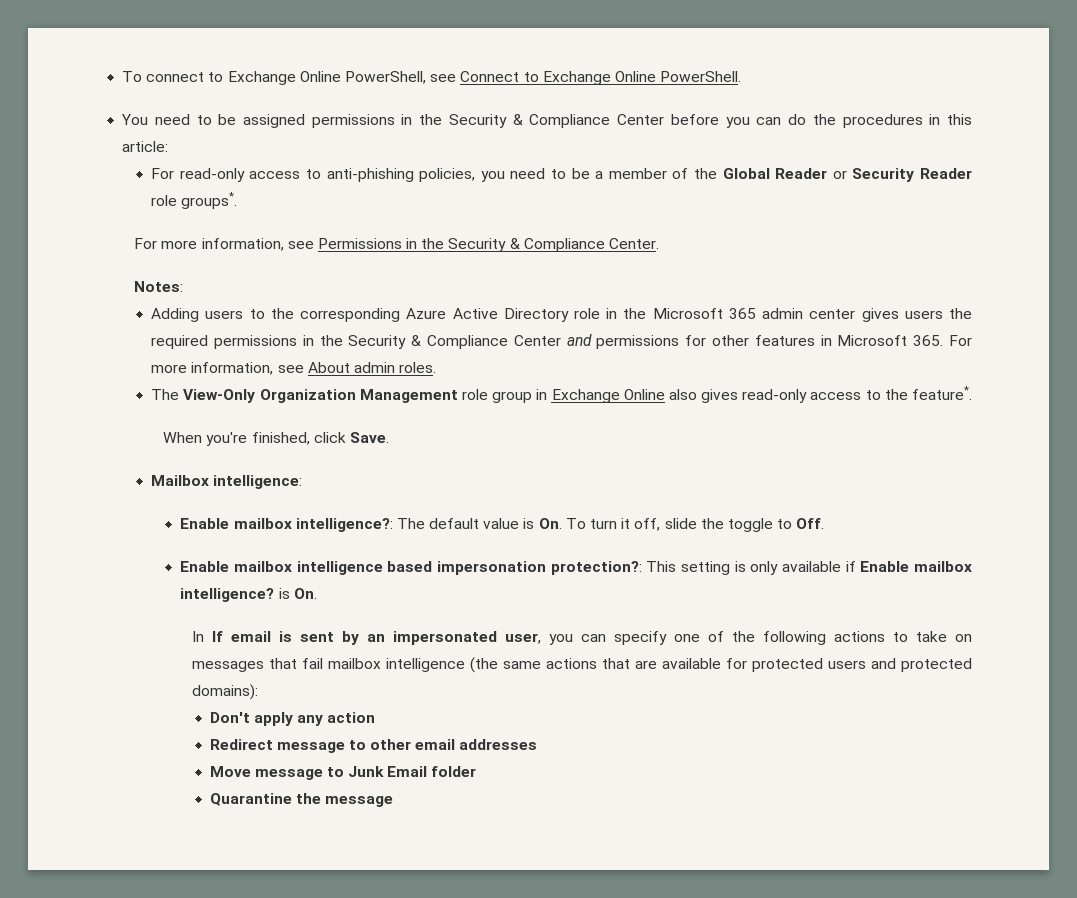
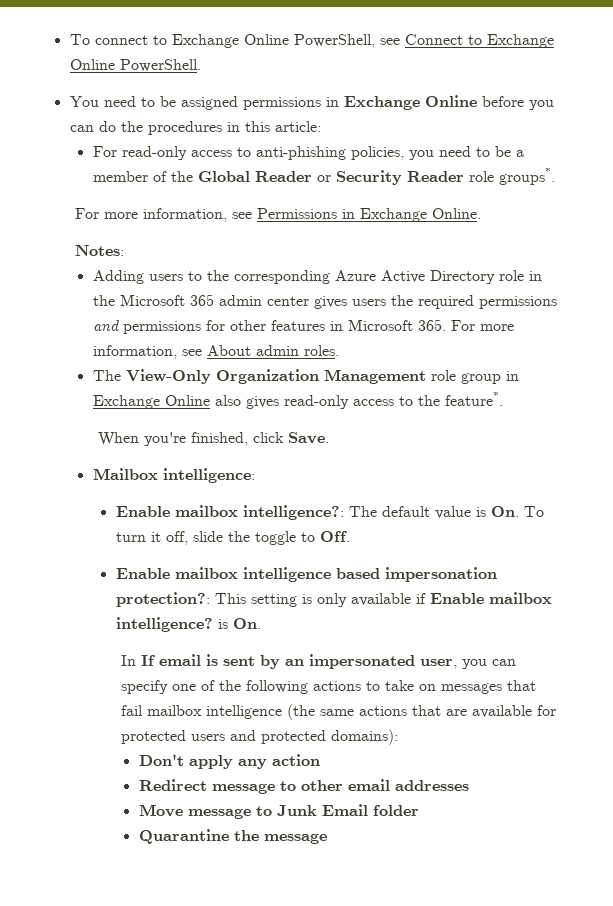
- You need to be assigned permissions in the Security & Compliance Center before you can do the procedures in this article:
+ You need to be assigned permissions in Exchange Online before you can do the procedures in this article:
- For more information, see Permissions in the Security & Compliance Center.
+ For more information, see Permissions in Exchange Online.
- Adding users to the corresponding Azure Active Directory role in the Microsoft 365 admin center gives users the required permissions in the Security & Compliance Center and permissions for other features in Microsoft 365. For more information, see About admin roles.
+ Adding users to the corresponding Azure Active Directory role in the Microsoft 365 admin center gives users the required permissions and permissions for other features in Microsoft 365. For more information, see About admin roles.

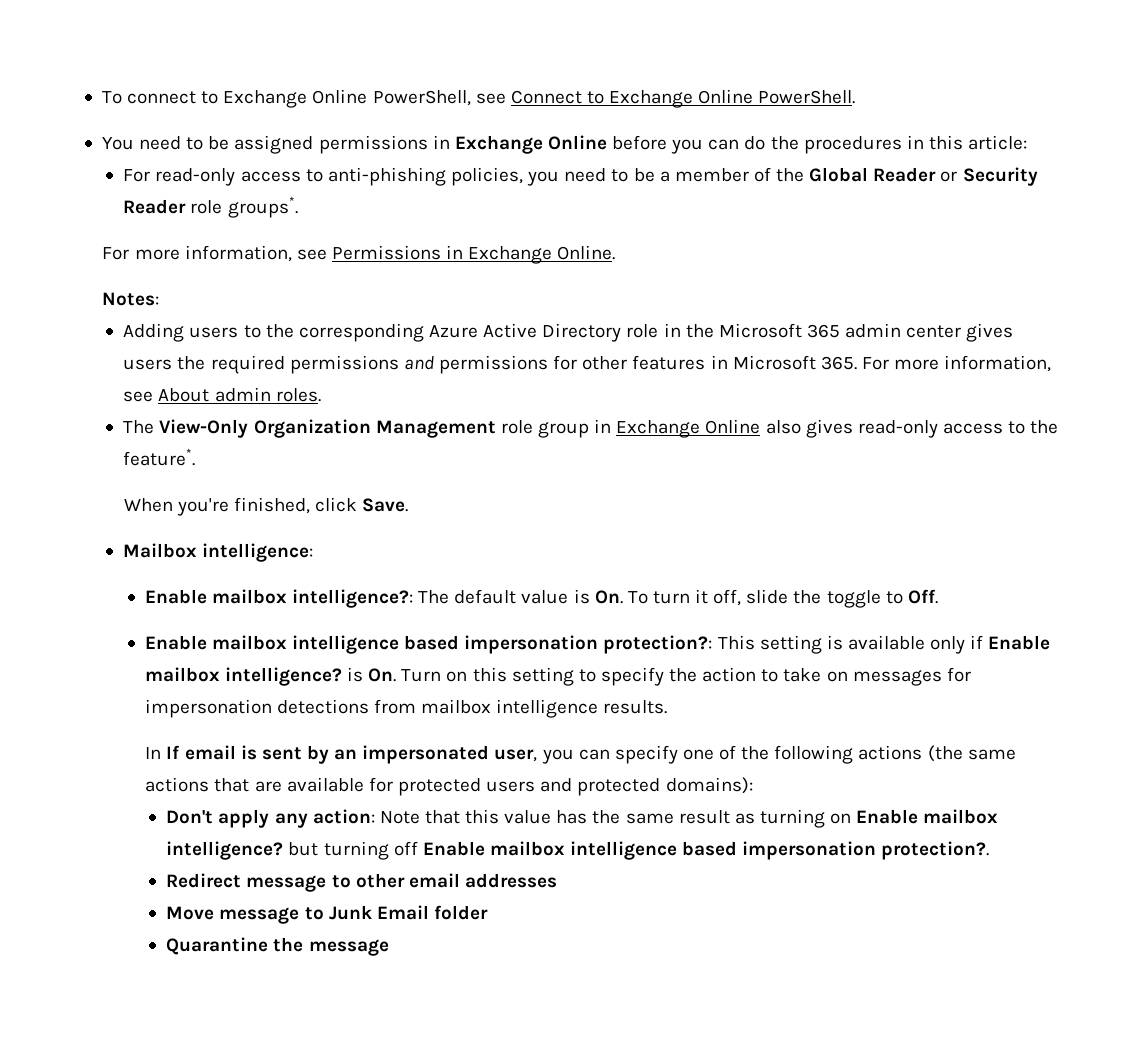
- Enable mailbox intelligence based impersonation protection?: This setting is only available if Enable mailbox intelligence? is On.
+ Enable mailbox intelligence based impersonation protection?: This setting is available only if Enable mailbox intelligence? is On. Turn on this setting to specify the action to take on messages for impersonation detections from mailbox intelligence results.
- In If email is sent by an impersonated user, you can specify one of the following actions to take on messages that fail mailbox intelligence (the same actions that are available for protected users and protected domains):
+ In If email is sent by an impersonated user, you can specify one of the following actions (the same actions that are available for protected users and protected domains):
- Don't apply any action
+ Don't apply any action: Note that this value has the same result as turning on Enable mailbox intelligence? but turning off Enable mailbox intelligence based impersonation protection?.

